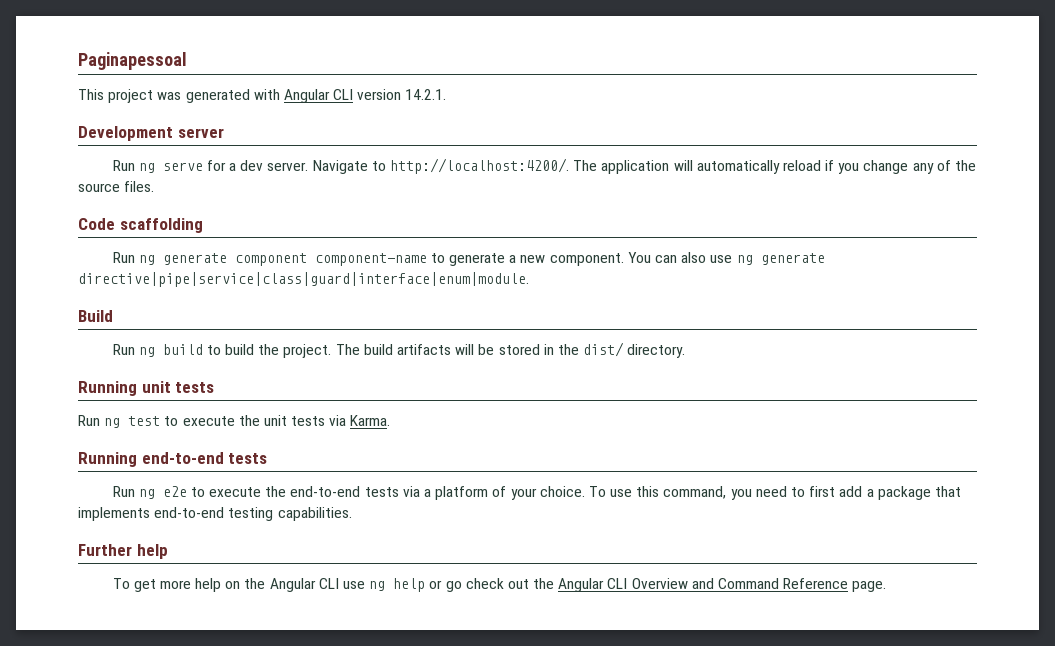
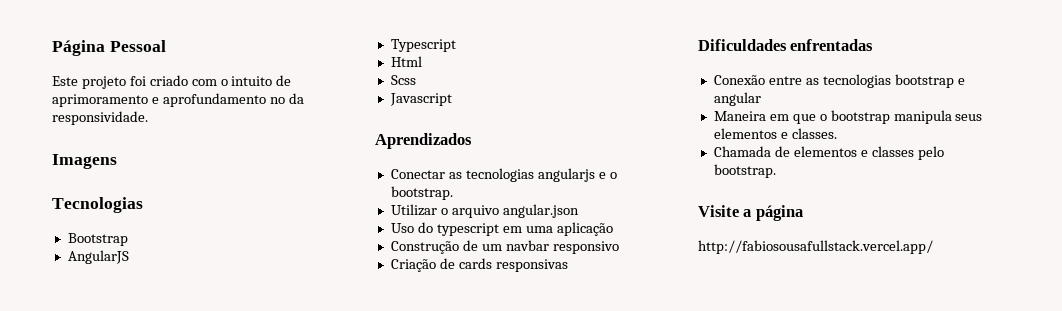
- Paginapessoal
- This project was generated with Angular CLI version 14.2.1.
- Development server
- Run ng serve for a dev server. Navigate to http://localhost:4200/. The application will automatically reload if you change any of the source files.
- Code scaffolding
- Run ng generate component component-name to generate a new component. You can also use ng generate directive|pipe|service|class|guard|interface|enum|module.
- Build
- Run ng build to build the project. The build artifacts will be stored in the dist/ directory.
- Running unit tests
- Run ng test to execute the unit tests via Karma.
- Running end-to-end tests
- Run ng e2e to execute the end-to-end tests via a platform of your choice. To use this command, you need to first add a package that implements end-to-end testing capabilities.
- Further help
- To get more help on the Angular CLI use ng help or go check out the Angular CLI Overview and Command Reference page.
+ Página Pessoal
+ Este projeto foi criado com o intuito de aprimoramento e aprofundamento no da responsividade.
+ Imagens
+ Tecnologias
+ Bootstrap
+ AngularJS
+ Typescript
+ Html
+ Scss
+ Javascript
+ Aprendizados
+ Conectar as tecnologias angularjs e o bootstrap.
+ Utilizar o arquivo angular.json
+ Uso do typescript em uma aplicação
+ Construção de um navbar responsivo
+ Criação de cards responsivas
+ Dificuldades enfrentadas
+ Conexão entre as tecnologias bootstrap e angular
+ Maneira em que o bootstrap manipula seus elementos e classes.
+ Chamada de elementos e classes pelo bootstrap.
+ Visite a página
+ http://fabiosousafullstack.vercel.app/

